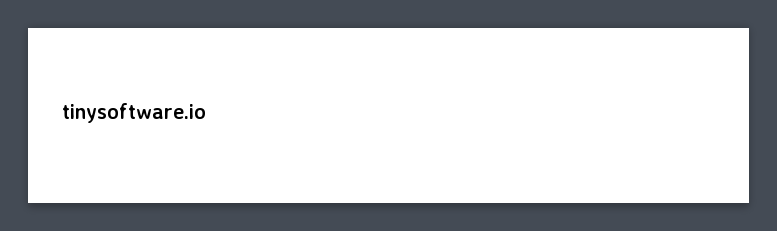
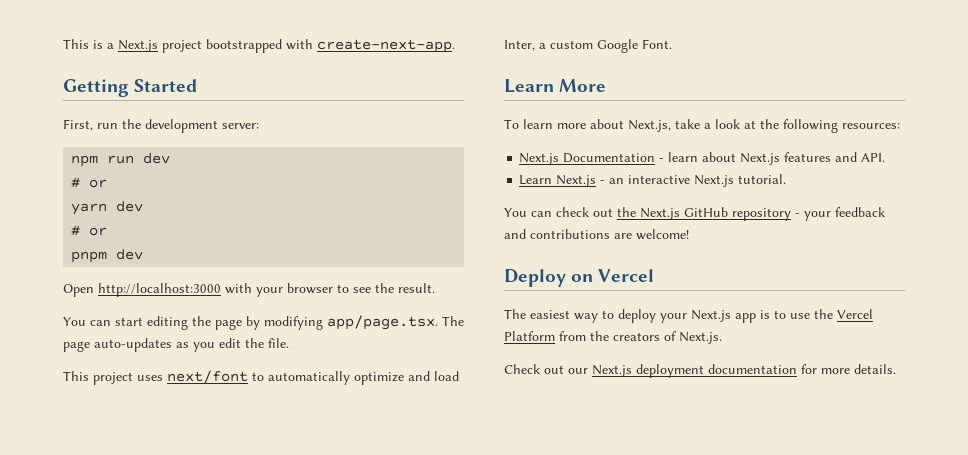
- tinysoftware.io
+ This is a Next.js project bootstrapped with create-next-app.
+ Getting Started
+ First, run the development server:
+ npm run dev
+ # or
+ yarn dev
+ # or
+ pnpm dev
+ Open http://localhost:3000 with your browser to see the result.
+ You can start editing the page by modifying app/page.tsx. The page auto-updates as you edit the file.
+ This project uses next/font to automatically optimize and load Inter, a custom Google Font.
+ Learn More
+ To learn more about Next.js, take a look at the following resources:
+ Next.js Documentation - learn about Next.js features and API.
+ Learn Next.js - an interactive Next.js tutorial.
+ You can check out the Next.js GitHub repository - your feedback and contributions are welcome!
+ Deploy on Vercel
+ The easiest way to deploy your Next.js app is to use the Vercel Platform from the creators of Next.js.
+ Check out our Next.js deployment documentation for more details.

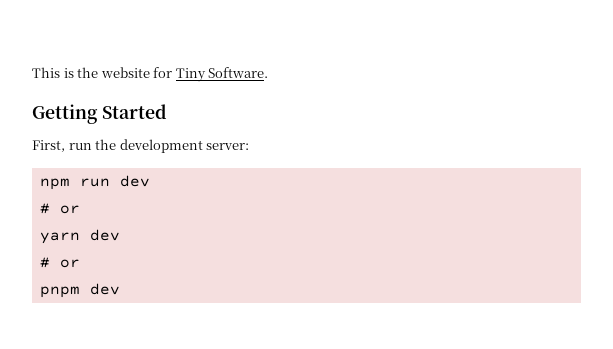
- This is a Next.js project bootstrapped with create-next-app.
+ This is the website for Tiny Software.
- Open http://localhost:3000 with your browser to see the result.
- You can start editing the page by modifying app/page.tsx. The page auto-updates as you edit the file.
- This project uses next/font to automatically optimize and load Inter, a custom Google Font.
- Learn More
- To learn more about Next.js, take a look at the following resources:
- Next.js Documentation - learn about Next.js features and API.
- Learn Next.js - an interactive Next.js tutorial.
- You can check out the Next.js GitHub repository - your feedback and contributions are welcome!
- Deploy on Vercel
- The easiest way to deploy your Next.js app is to use the Vercel Platform from the creators of Next.js.
- Check out our Next.js deployment documentation for more details.

